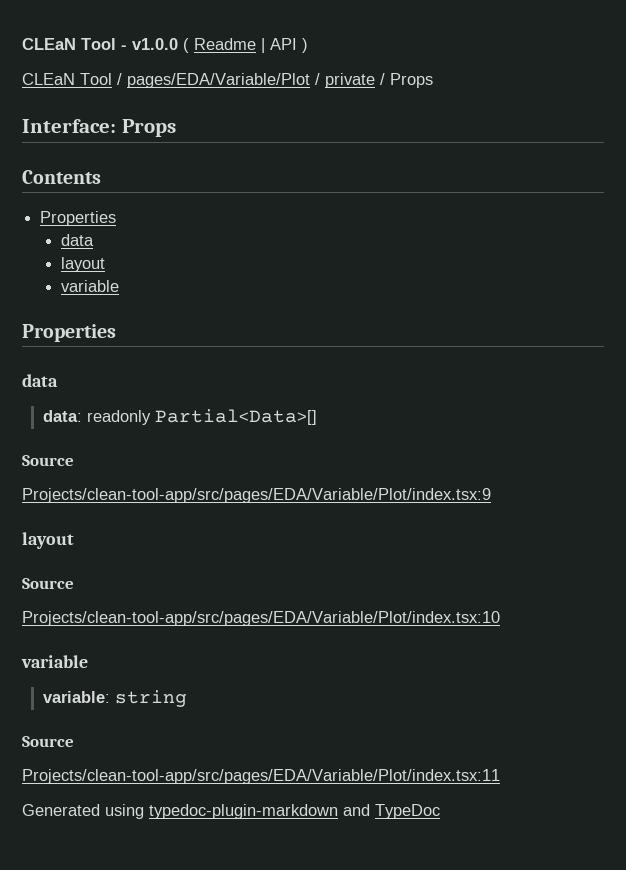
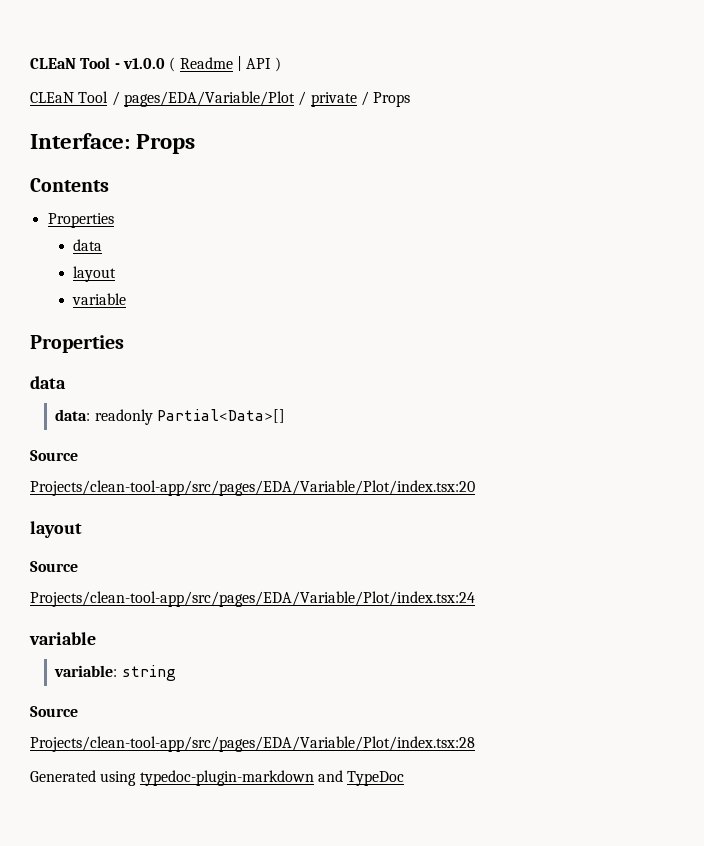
- Projects/clean-tool-app/src/pages/EDA/Variable/Plot/index.tsx:9
+ Projects/clean-tool-app/src/pages/EDA/Variable/Plot/index.tsx:20
- Projects/clean-tool-app/src/pages/EDA/Variable/Plot/index.tsx:10
+ Projects/clean-tool-app/src/pages/EDA/Variable/Plot/index.tsx:24
- Projects/clean-tool-app/src/pages/EDA/Variable/Plot/index.tsx:11
+ Projects/clean-tool-app/src/pages/EDA/Variable/Plot/index.tsx:28

